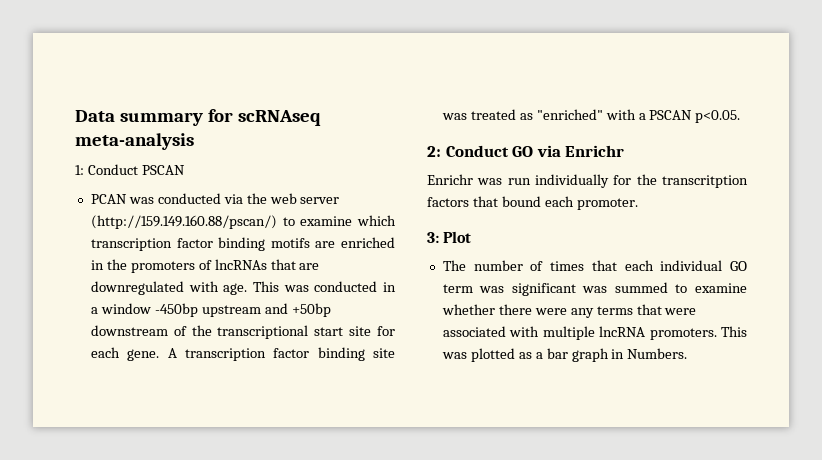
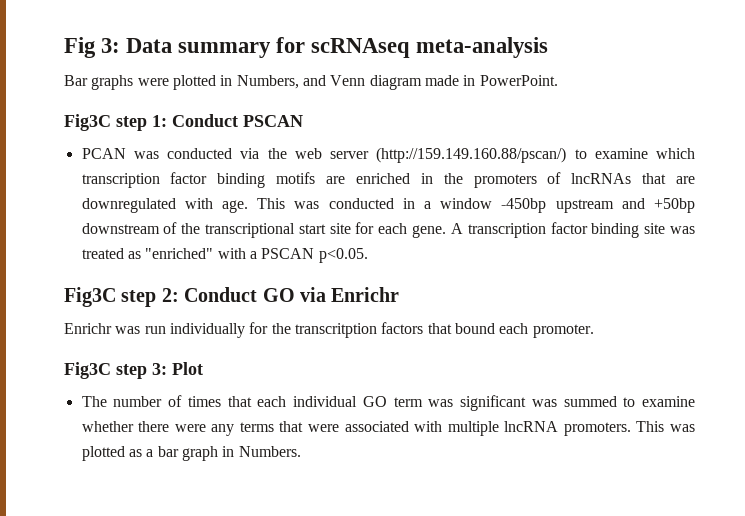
- Data summary for scRNAseq meta-analysis
+ Fig 3: Data summary for scRNAseq meta-analysis
- 1: Conduct PSCAN
+ Bar graphs were plotted in Numbers, and Venn diagram made in PowerPoint.
+ Fig3C step 1: Conduct PSCAN
- 2: Conduct GO via Enrichr
+ Fig3C step 2: Conduct GO via Enrichr
- 3: Plot
+ Fig3C step 3: Plot

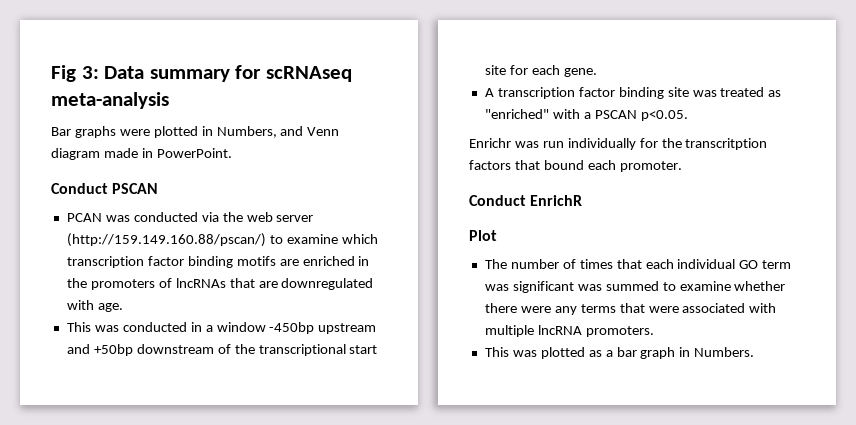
- Fig3C step 1: Conduct PSCAN
+ Conduct PSCAN
- PCAN was conducted via the web server (http://159.149.160.88/pscan/) to examine which transcription factor binding motifs are enriched in the promoters of lncRNAs that are downregulated with age. This was conducted in a window -450bp upstream and +50bp downstream of the transcriptional start site for each gene. A transcription factor binding site was treated as "enriched" with a PSCAN p<0.05.
+ PCAN was conducted via the web server (http://159.149.160.88/pscan/) to examine which transcription factor binding motifs are enriched in the promoters of lncRNAs that are downregulated with age.
+ This was conducted in a window -450bp upstream and +50bp downstream of the transcriptional start site for each gene.
+ A transcription factor binding site was treated as "enriched" with a PSCAN p<0.05.
- Fig3C step 2: Conduct GO via Enrichr
- Fig3C step 3: Plot
+ Conduct EnrichR
+ Plot
- The number of times that each individual GO term was significant was summed to examine whether there were any terms that were associated with multiple lncRNA promoters. This was plotted as a bar graph in Numbers.
+ The number of times that each individual GO term was significant was summed to examine whether there were any terms that were associated with multiple lncRNA promoters.
+ This was plotted as a bar graph in Numbers.

